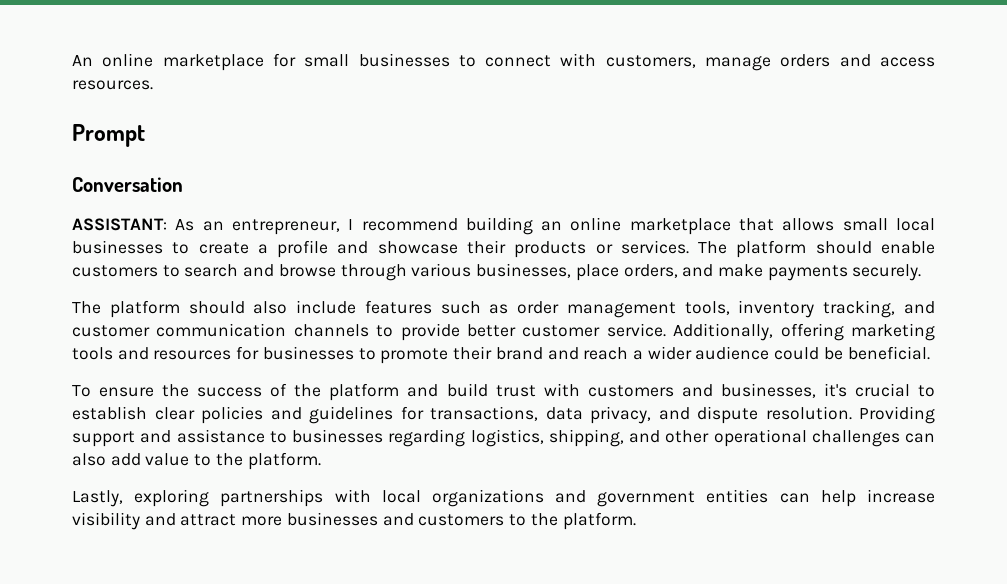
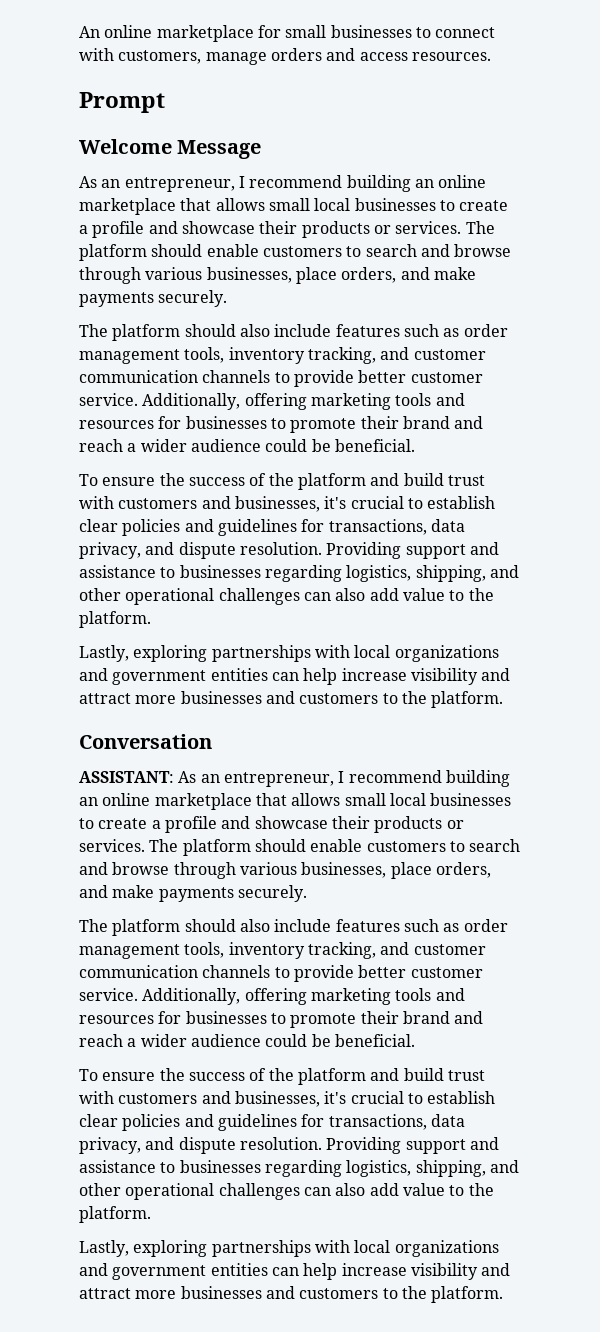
+ Welcome Message
+ As an entrepreneur, I recommend building an online marketplace that allows small local businesses to create a profile and showcase their products or services. The platform should enable customers to search and browse through various businesses, place orders, and make payments securely.
+ The platform should also include features such as order management tools, inventory tracking, and customer communication channels to provide better customer service. Additionally, offering marketing tools and resources for businesses to promote their brand and reach a wider audience could be beneficial.
+ To ensure the success of the platform and build trust with customers and businesses, it's crucial to establish clear policies and guidelines for transactions, data privacy, and dispute resolution. Providing support and assistance to businesses regarding logistics, shipping, and other operational challenges can also add value to the platform.
+ Lastly, exploring partnerships with local organizations and government entities can help increase visibility and attract more businesses and customers to the platform.

